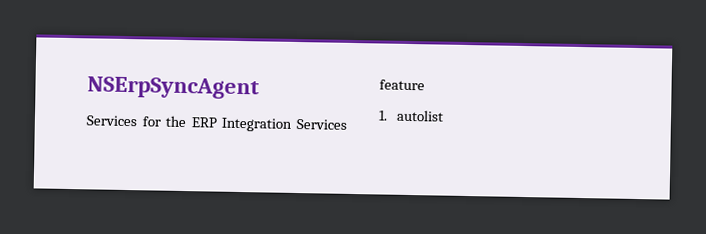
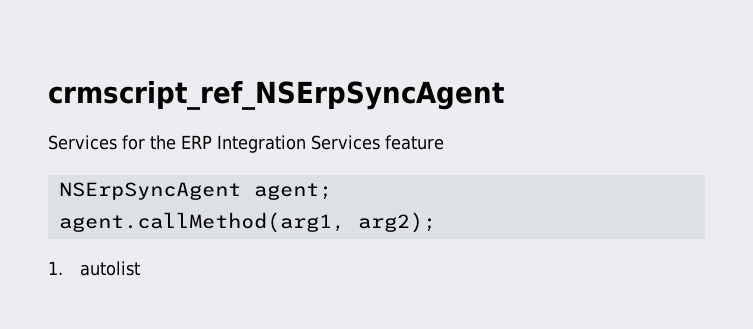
- NSErpSyncAgent
+ crmscript_ref_NSErpSyncAgent
+ NSErpSyncAgent agent;
+ agent.callMethod(arg1, arg2);

